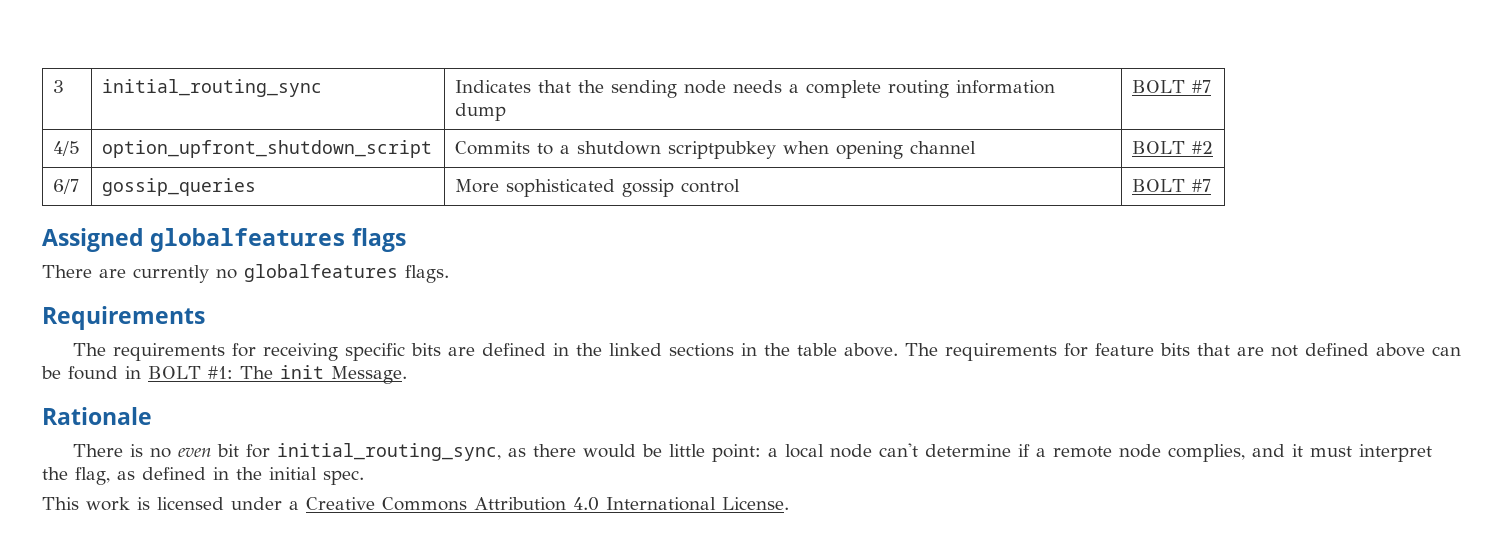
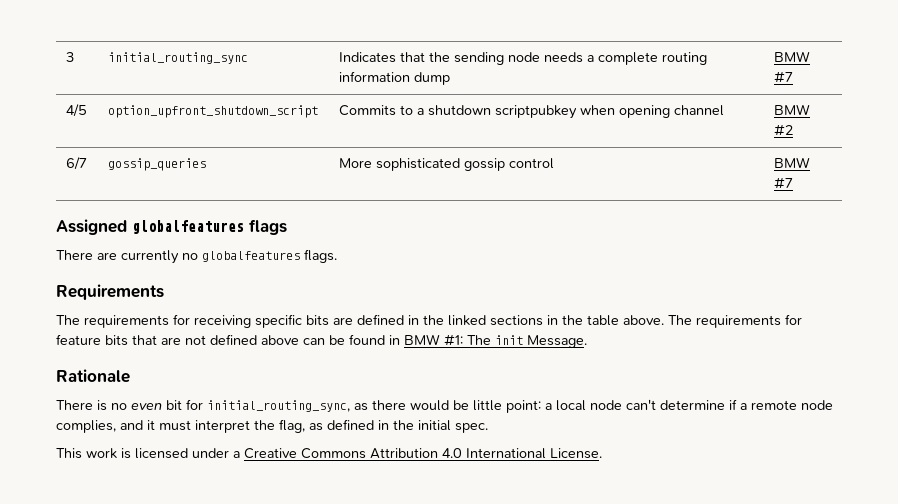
- 3 | initial_routing_sync | Indicates that the sending node needs a complete routing information dump | BOLT #7
+ 3 | initial_routing_sync | Indicates that the sending node needs a complete routing information dump | BMW #7
- 4/5 | option_upfront_shutdown_script | Commits to a shutdown scriptpubkey when opening channel | BOLT #2
+ 4/5 | option_upfront_shutdown_script | Commits to a shutdown scriptpubkey when opening channel | BMW #2
- 6/7 | gossip_queries | More sophisticated gossip control | BOLT #7
+ 6/7 | gossip_queries | More sophisticated gossip control | BMW #7
- The requirements for feature bits that are not defined above can be found in BOLT #1: The init Message.
+ The requirements for feature bits that are not defined above can be found in BMW #1: The init Message.

